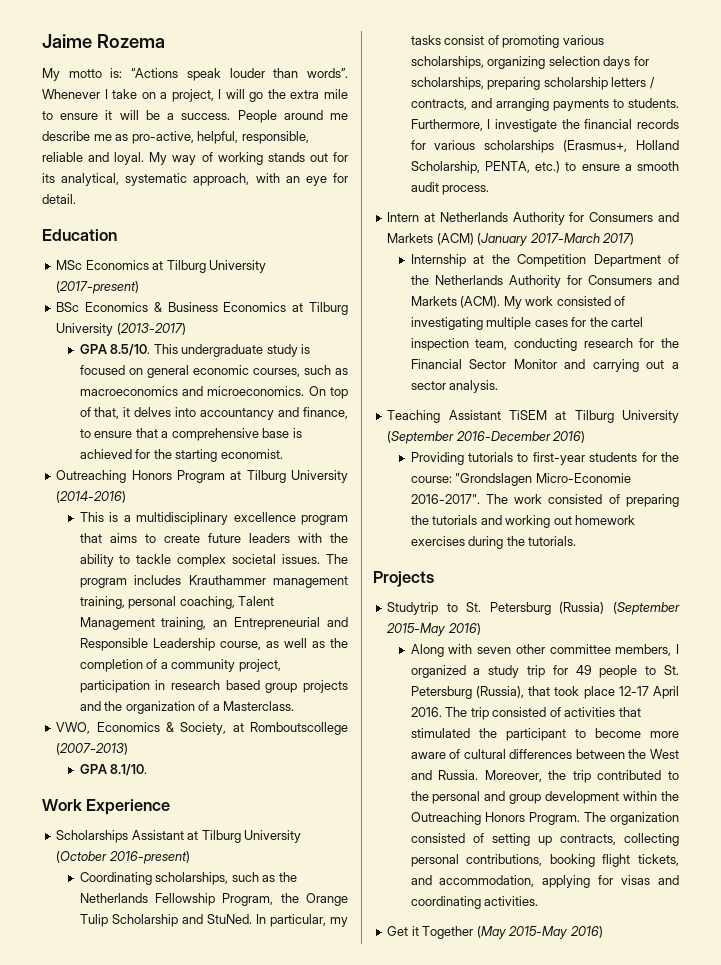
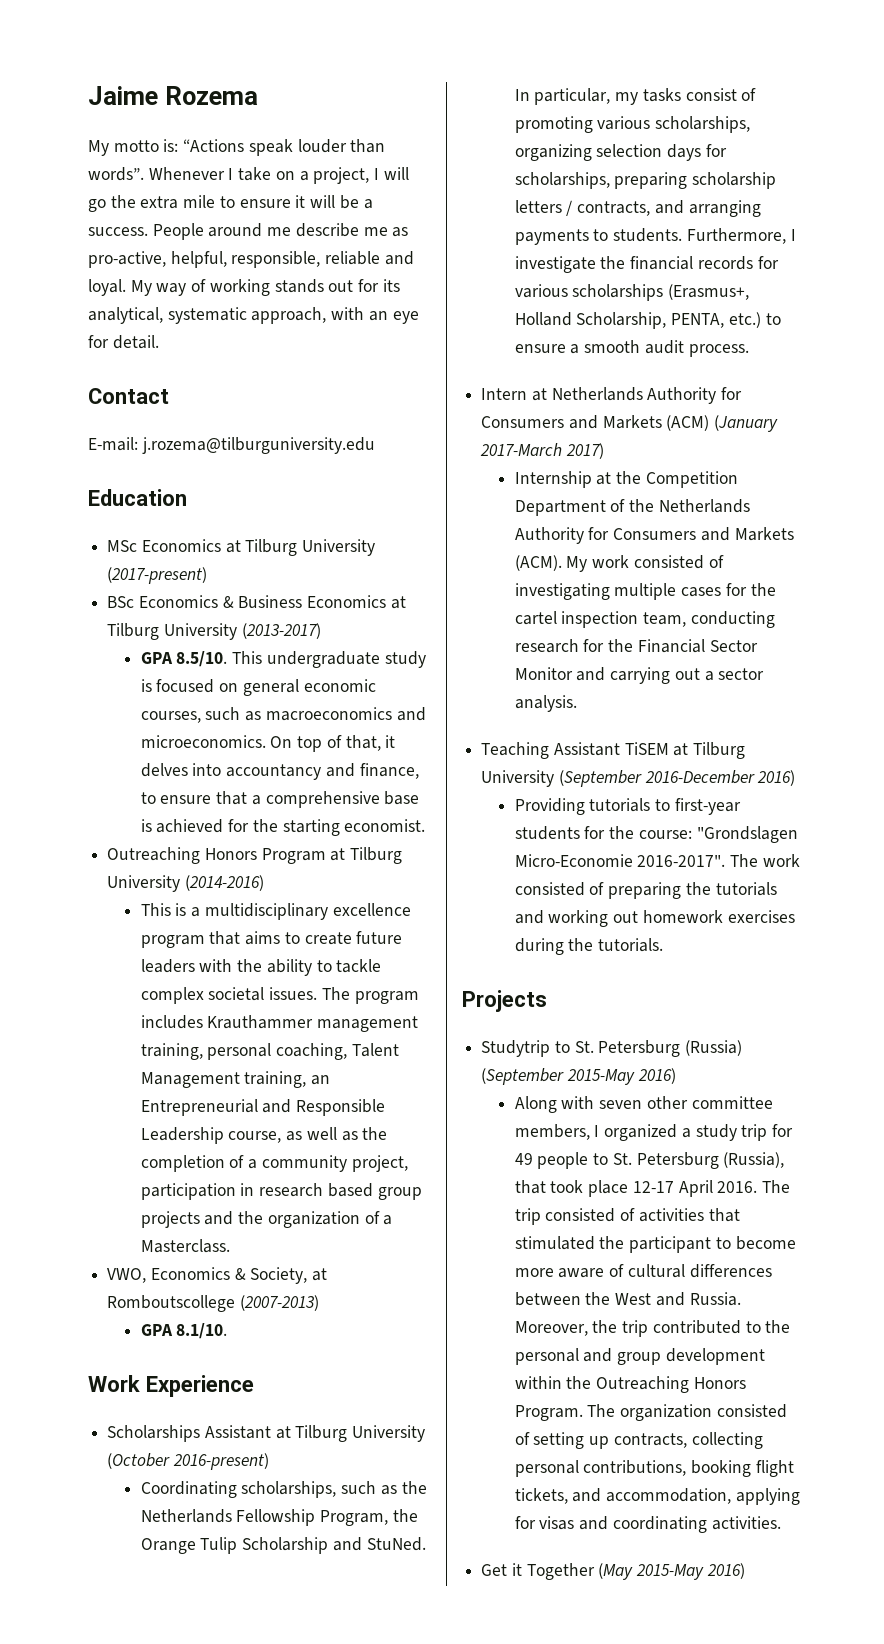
+ Contact
+ E-mail: j.rozema@tilburguniversity.edu

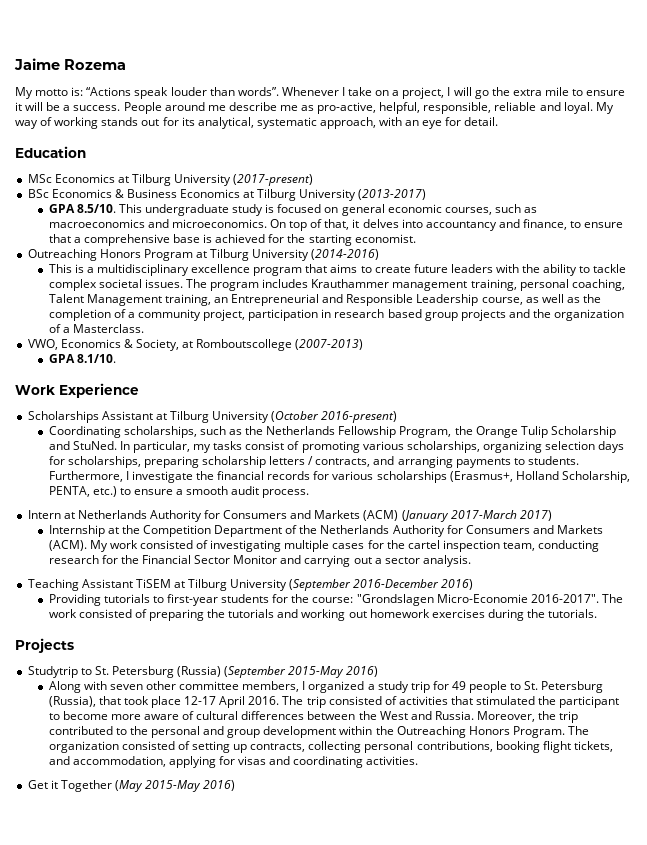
- Contact
- E-mail: j.rozema@tilburguniversity.edu

